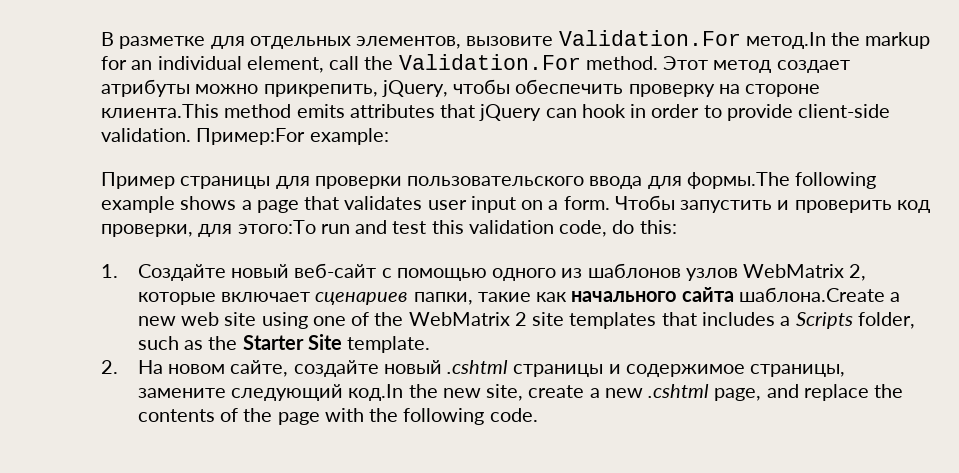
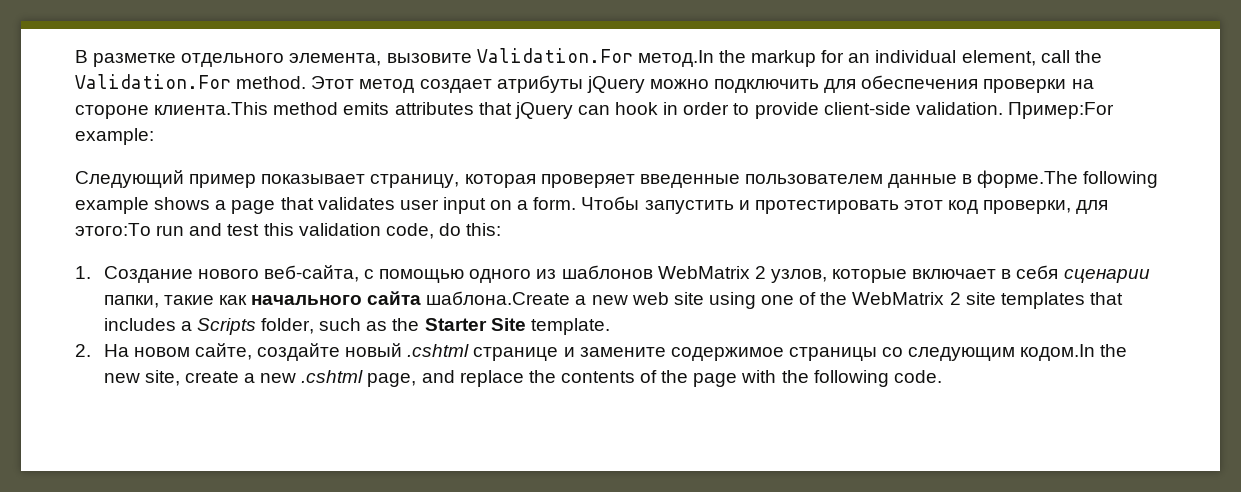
- В разметке для отдельных элементов, вызовите Validation.For метод.In the markup for an individual element, call the Validation.For method.
+ В разметке отдельного элемента, вызовите Validation.For метод.In the markup for an individual element, call the Validation.For method.
- Этот метод создает атрибуты можно прикрепить, jQuery, чтобы обеспечить проверку на стороне клиента.This method emits attributes that jQuery can hook in order to provide client-side validation.
+ Этот метод создает атрибуты jQuery можно подключить для обеспечения проверки на стороне клиента.This method emits attributes that jQuery can hook in order to provide client-side validation.
- Пример страницы для проверки пользовательского ввода для формы.The following example shows a page that validates user input on a form.
+ Следующий пример показывает страницу, которая проверяет введенные пользователем данные в форме.The following example shows a page that validates user input on a form.
- Чтобы запустить и проверить код проверки, для этого:To run and test this validation code, do this:
+ Чтобы запустить и протестировать этот код проверки, для этого:To run and test this validation code, do this:
- 1. Создайте новый веб-сайт с помощью одного из шаблонов узлов WebMatrix 2, которые включает сценариев папки, такие как начального сайта шаблона.Create a new web site using one of the WebMatrix 2 site templates that includes a Scripts folder, such as the Starter Site template.
+ 1. Создание нового веб-сайта, с помощью одного из шаблонов WebMatrix 2 узлов, которые включает в себя сценарии папки, такие как начального сайта шаблона.Create a new web site using one of the WebMatrix 2 site templates that includes a Scripts folder, such as the Starter Site template.
- 2. На новом сайте, создайте новый .cshtml страницы и содержимое страницы, замените следующий код.In the new site, create a new .cshtml page, and replace the contents of the page with the following code.
+ 2. На новом сайте, создайте новый .cshtml странице и замените содержимое страницы со следующим кодом.In the new site, create a new .cshtml page, and replace the contents of the page with the following code.

